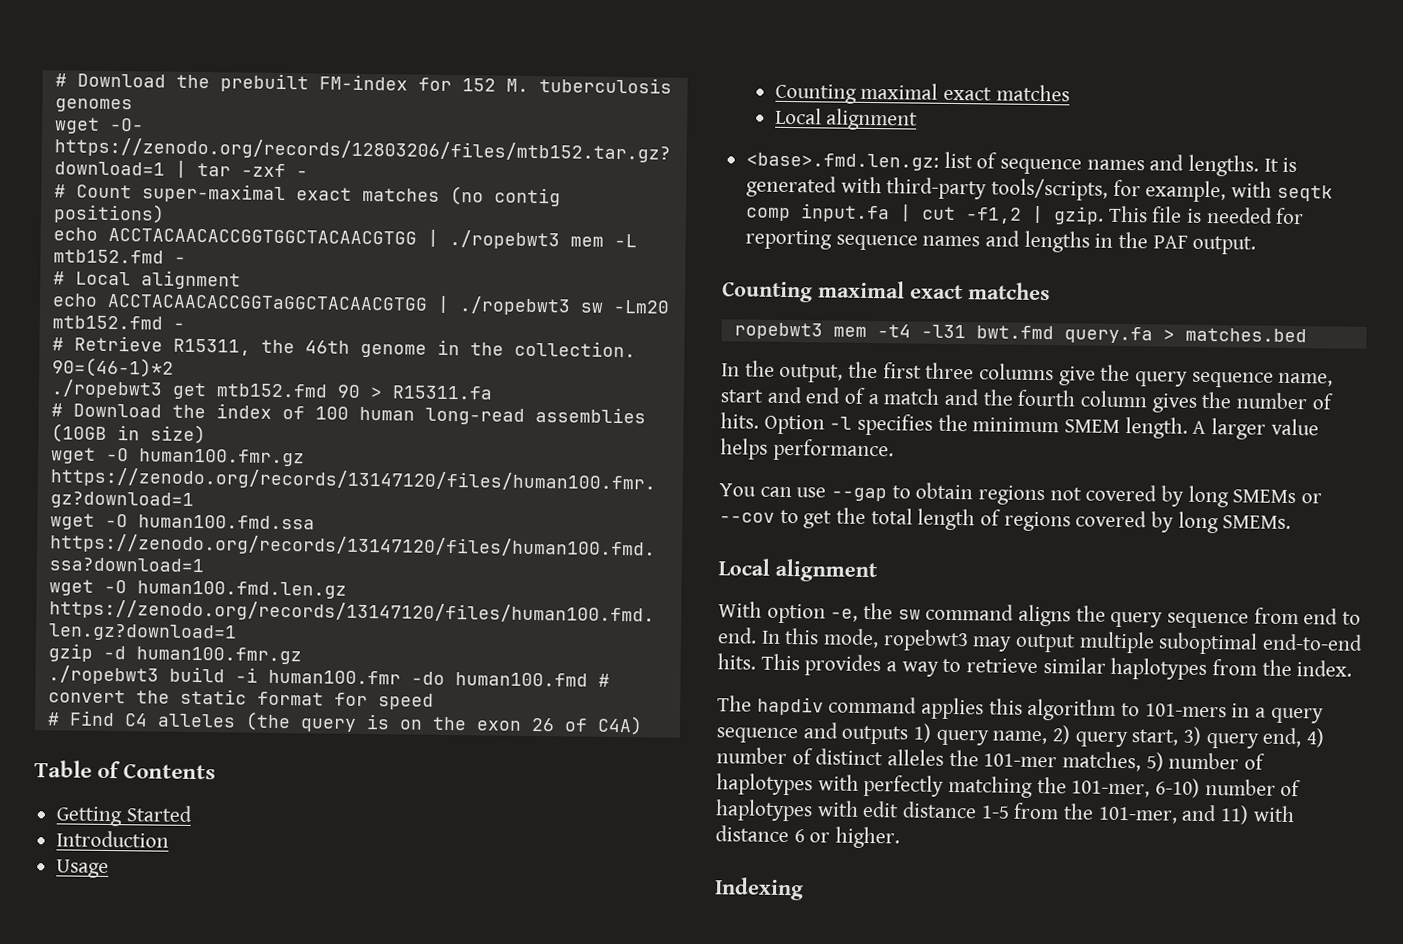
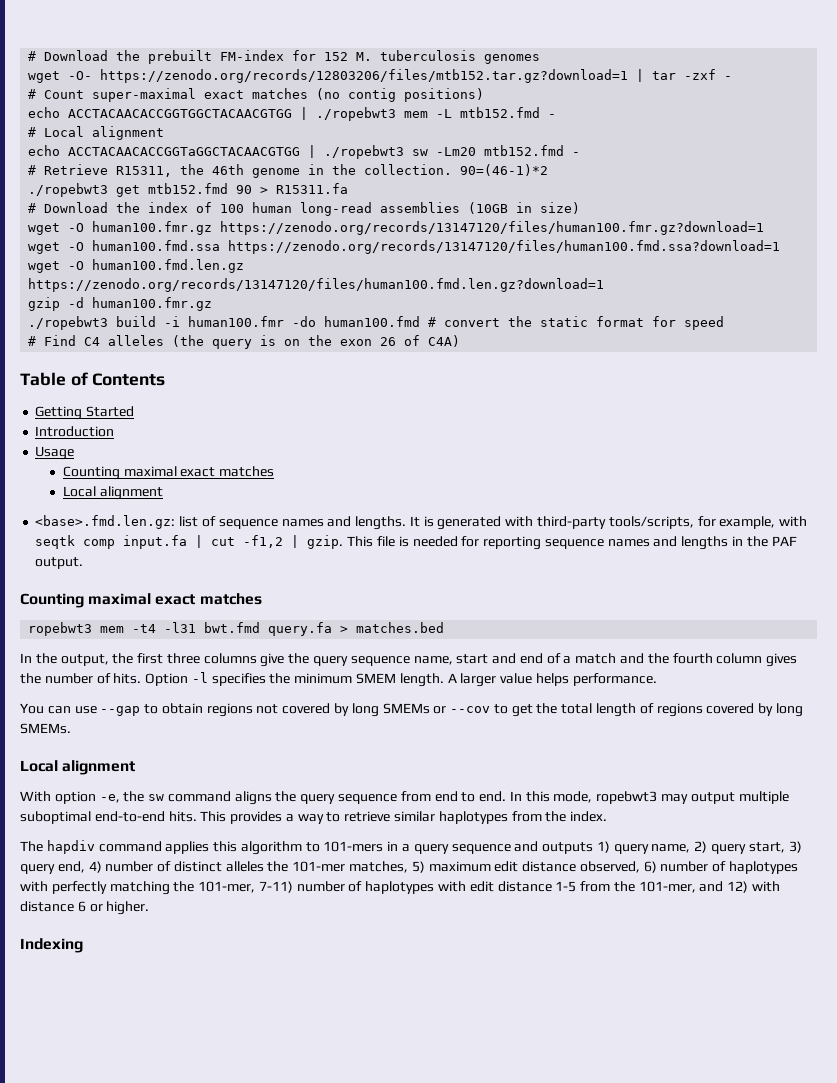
- The hapdiv command applies this algorithm to 101-mers in a query sequence and outputs 1) query name, 2) query start, 3) query end, 4) number of distinct alleles the 101-mer matches, 5) number of haplotypes with perfectly matching the 101-mer, 6-10) number of haplotypes with edit distance 1-5 from the 101-mer, and 11) with distance 6 or higher.
+ The hapdiv command applies this algorithm to 101-mers in a query sequence and outputs 1) query name, 2) query start, 3) query end, 4) number of distinct alleles the 101-mer matches, 5) maximum edit distance observed, 6) number of haplotypes with perfectly matching the 101-mer, 7-11) number of haplotypes with edit distance 1-5 from the 101-mer, and 12) with distance 6 or higher.

